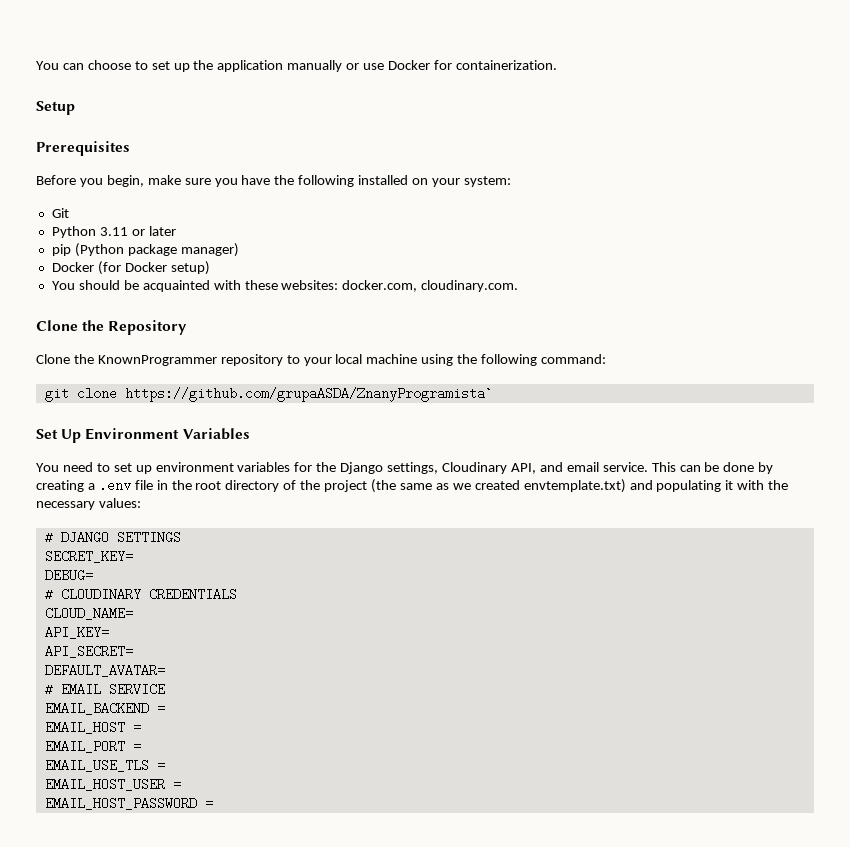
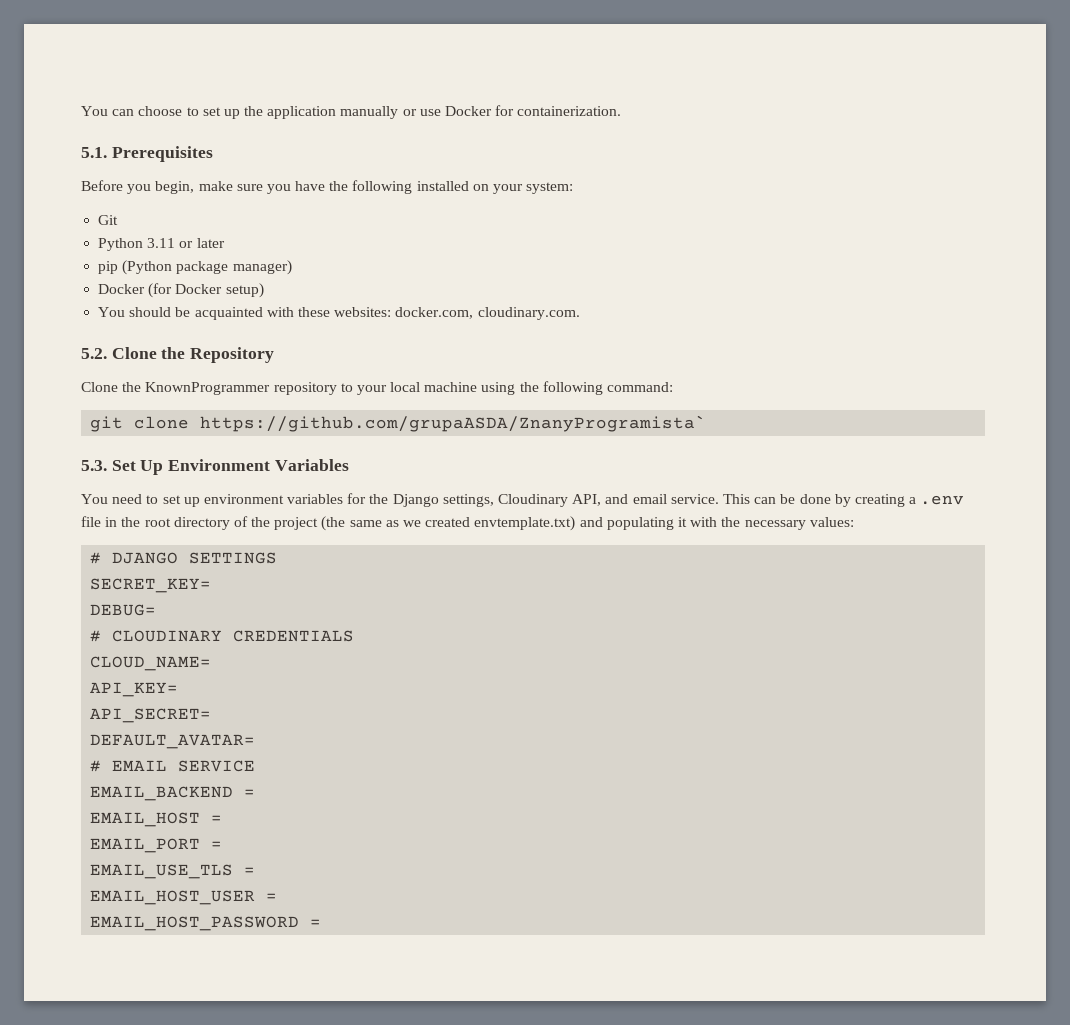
- Setup
- Prerequisites
+ 5.1. Prerequisites
- Clone the Repository
+ 5.2. Clone the Repository
- Set Up Environment Variables
+ 5.3. Set Up Environment Variables

